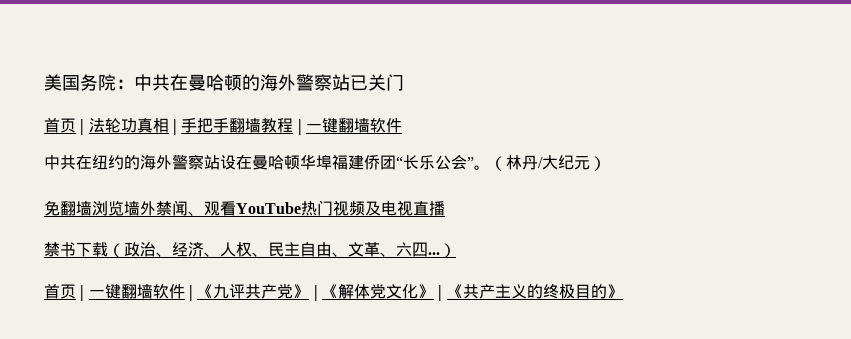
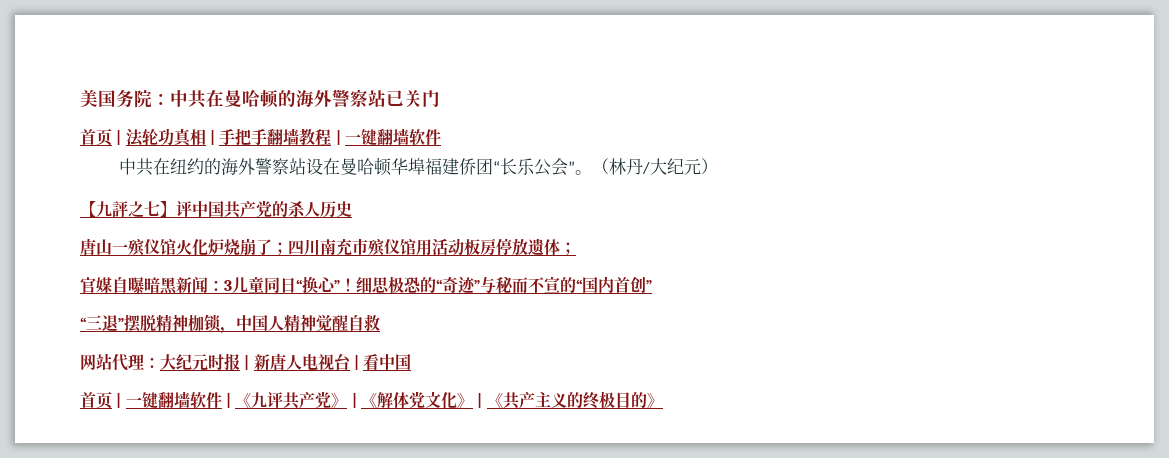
- 免翻墙浏览墙外禁闻、观看YouTube热门视频及电视直播
- 禁书下载（政治、经济、人权、民主自由、文革、六四...）
+ 【九評之七】评中国共产党的杀人历史
+ 唐山一殡仪馆火化炉烧崩了；四川南充市殡仪馆用活动板房停放遗体；
+ 官媒自曝暗黑新闻：3儿童同日“换心”！细思极恐的“奇迹”与秘而不宣的“国内首创”
+ “三退”摆脱精神枷锁，中国人精神觉醒自救
+ 网站代理：大纪元时报 | 新唐人电视台 | 看中国

